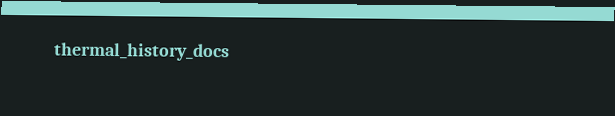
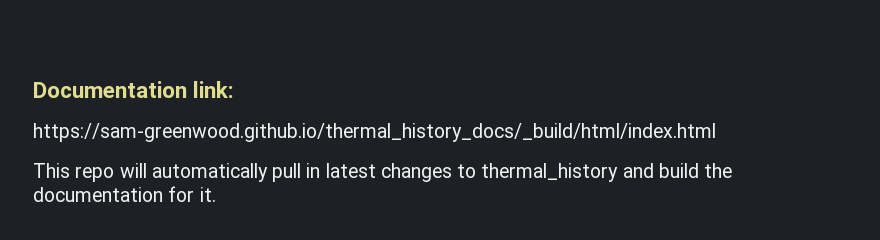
- thermal_history_docs
+ Documentation link:
+ https://sam-greenwood.github.io/thermal_history_docs/_build/html/index.html
+ This repo will automatically pull in latest changes to thermal_history and build the documentation for it.

